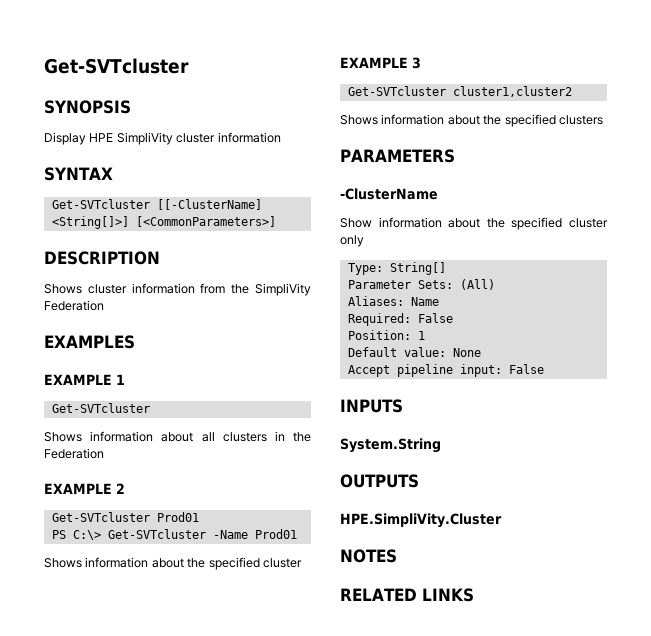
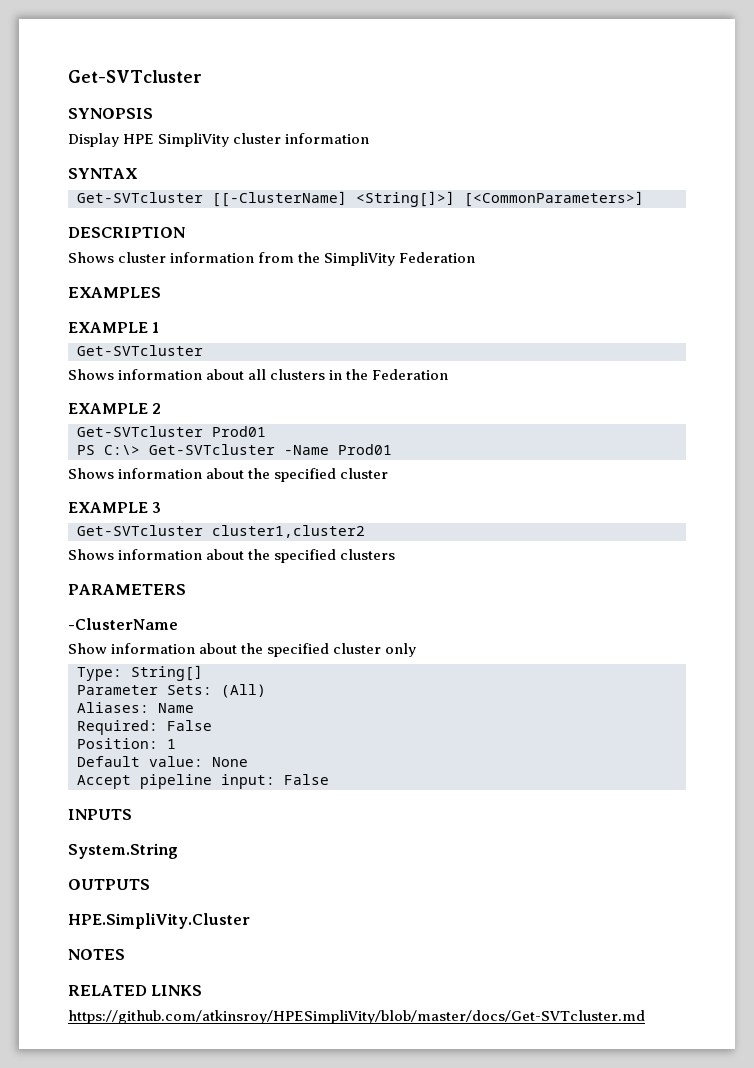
+ https://github.com/atkinsroy/HPESimpliVity/blob/master/docs/Get-SVTcluster.md

